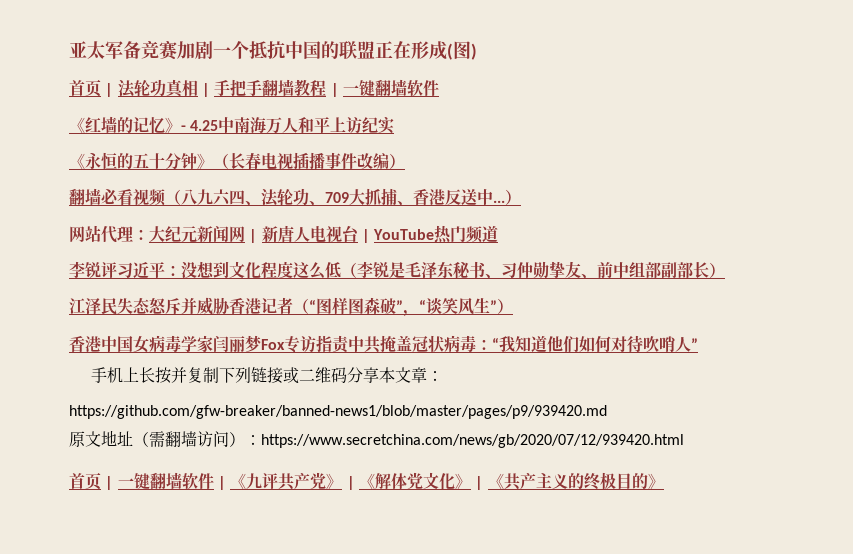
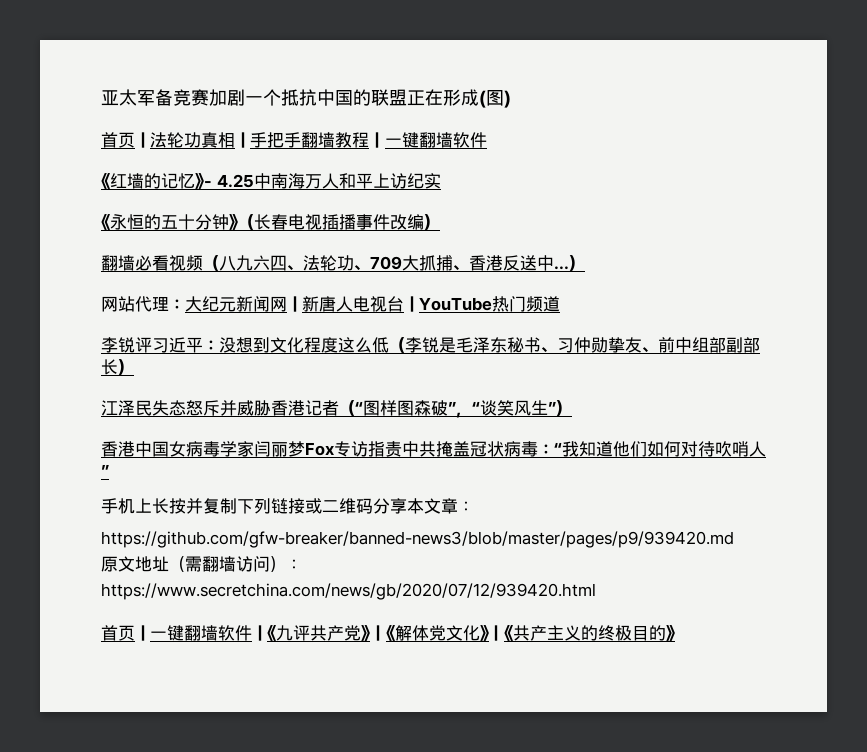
- https://github.com/gfw-breaker/banned-news1/blob/master/pages/p9/939420.md
+ https://github.com/gfw-breaker/banned-news3/blob/master/pages/p9/939420.md

